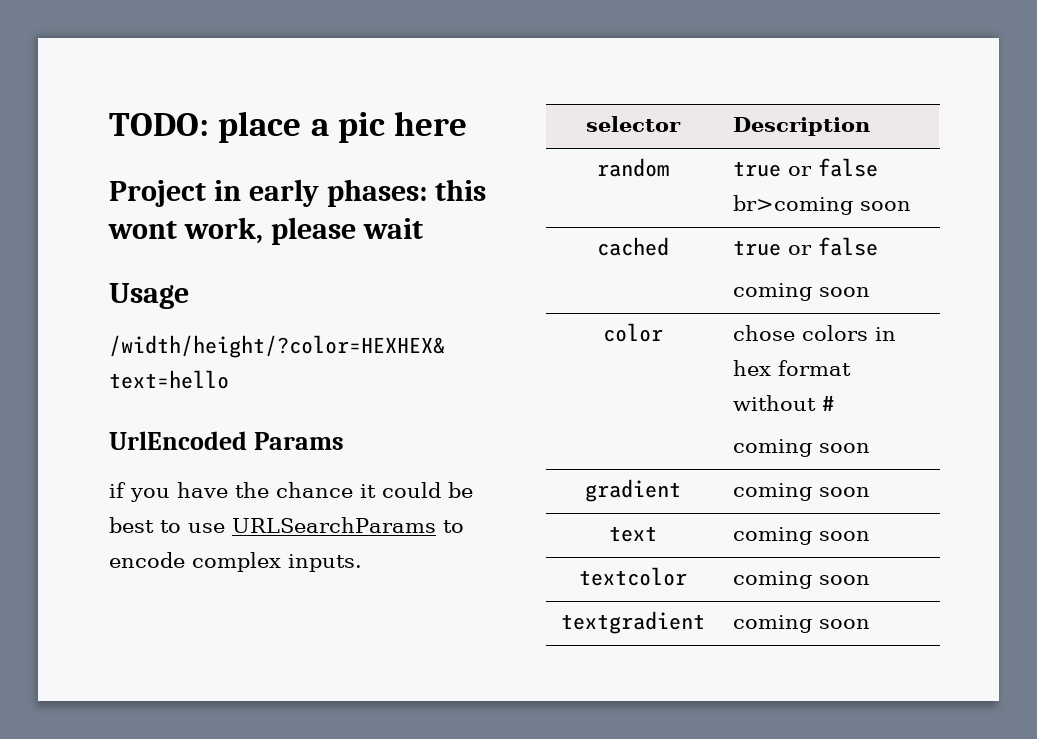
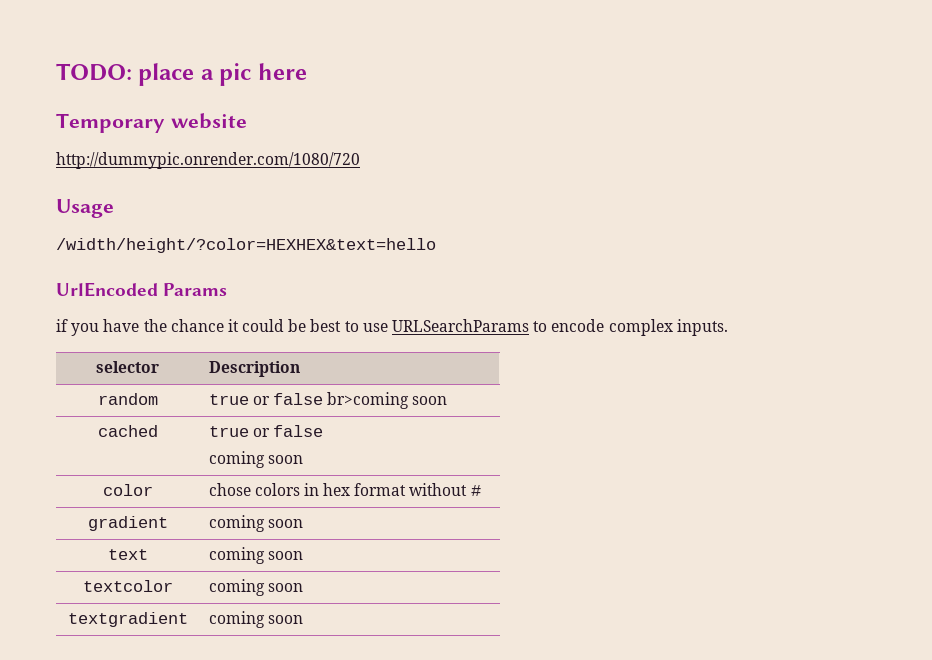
- Project in early phases: this wont work, please wait
+ Temporary website
+ http://dummypic.onrender.com/1080/720
  color | chose colors in hex format without #
- coming soon

